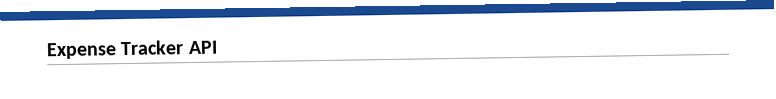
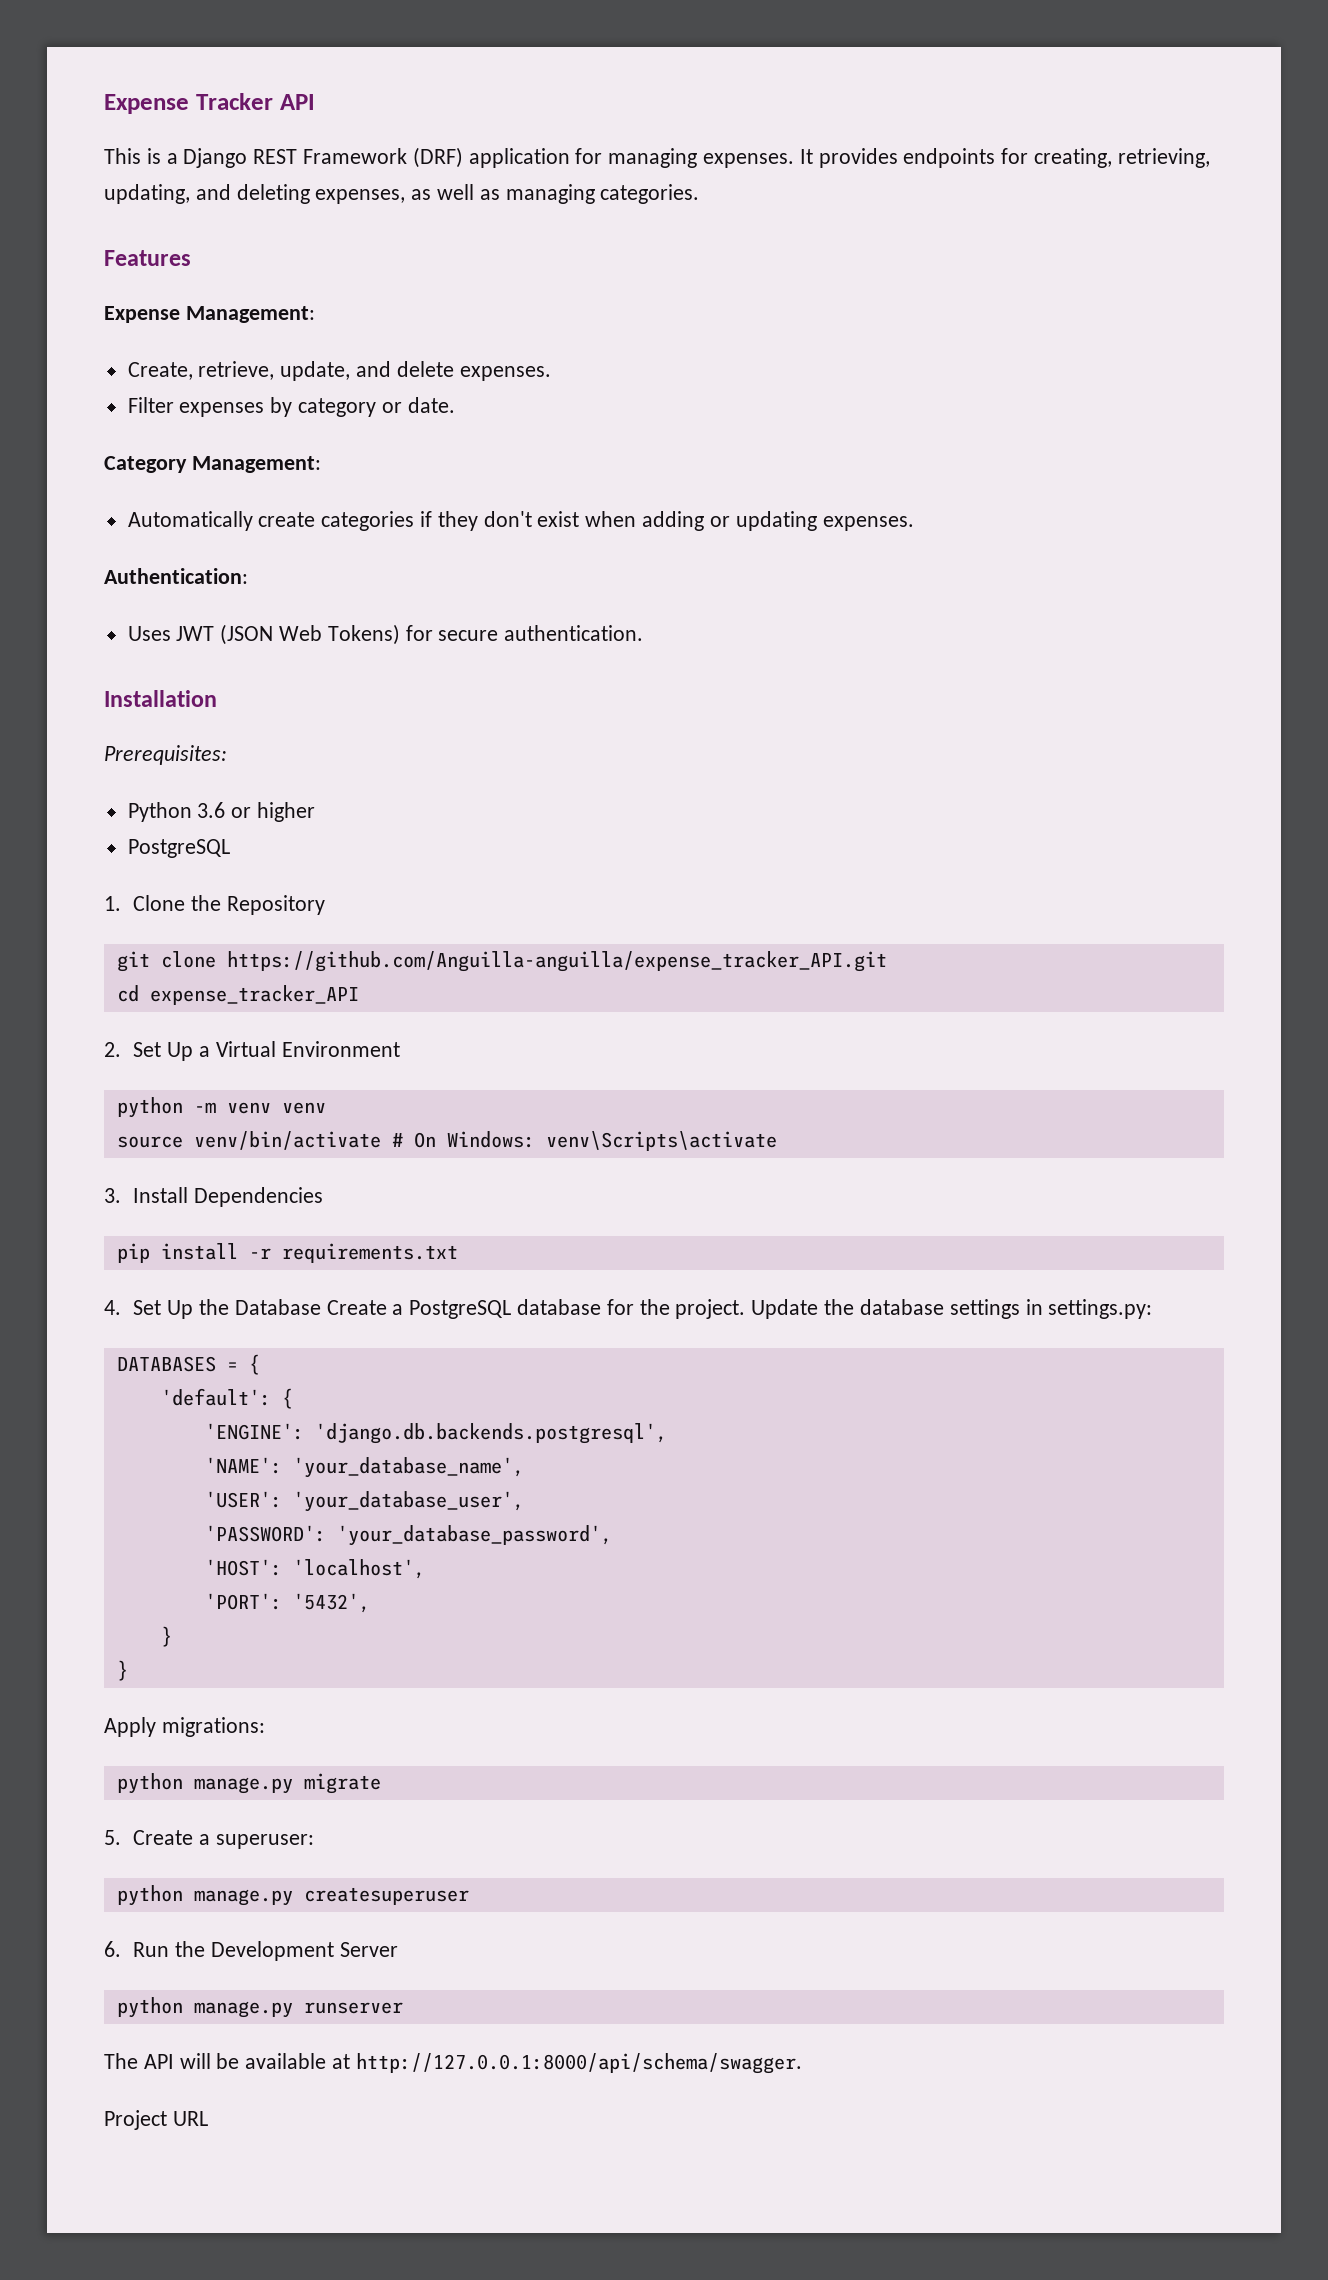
+ This is a Django REST Framework (DRF) application for managing expenses. It provides endpoints for creating, retrieving, updating, and deleting expenses, as well as managing categories.
+ Features
+ Expense Management:
+ Create, retrieve, update, and delete expenses.
+ Filter expenses by category or date.
+ Category Management:
+ Automatically create categories if they don't exist when adding or updating expenses.
+ Authentication:
+ Uses JWT (JSON Web Tokens) for secure authentication.
+ Installation
+ Prerequisites:
+ Python 3.6 or higher
+ PostgreSQL
+ 1. Clone the Repository
+ git clone https://github.com/Anguilla-anguilla/expense_tracker_API.git
+ cd expense_tracker_API
+ 2. Set Up a Virtual Environment
+ python -m venv venv
+ source venv/bin/activate # On Windows: venv\Scripts\activate
+ 3. Install Dependencies
+ pip install -r requirements.txt
+ 4. Set Up the Database Create a PostgreSQL database for the project. Update the database settings in settings.py:
+ DATABASES = {
+ 'default': {
+ 'ENGINE': 'django.db.backends.postgresql',
+ 'NAME': 'your_database_name',
+ 'USER': 'your_database_user',
+ 'PASSWORD': 'your_database_password',
+ 'HOST': 'localhost',
+ 'PORT': '5432',
+ }
+ }
+ Apply migrations:
+ python manage.py migrate
+ 5. Create a superuser:
+ python manage.py createsuperuser
+ 6. Run the Development Server
+ python manage.py runserver
+ The API will be available at http://127.0.0.1:8000/api/schema/swagger.
+ Project URL

